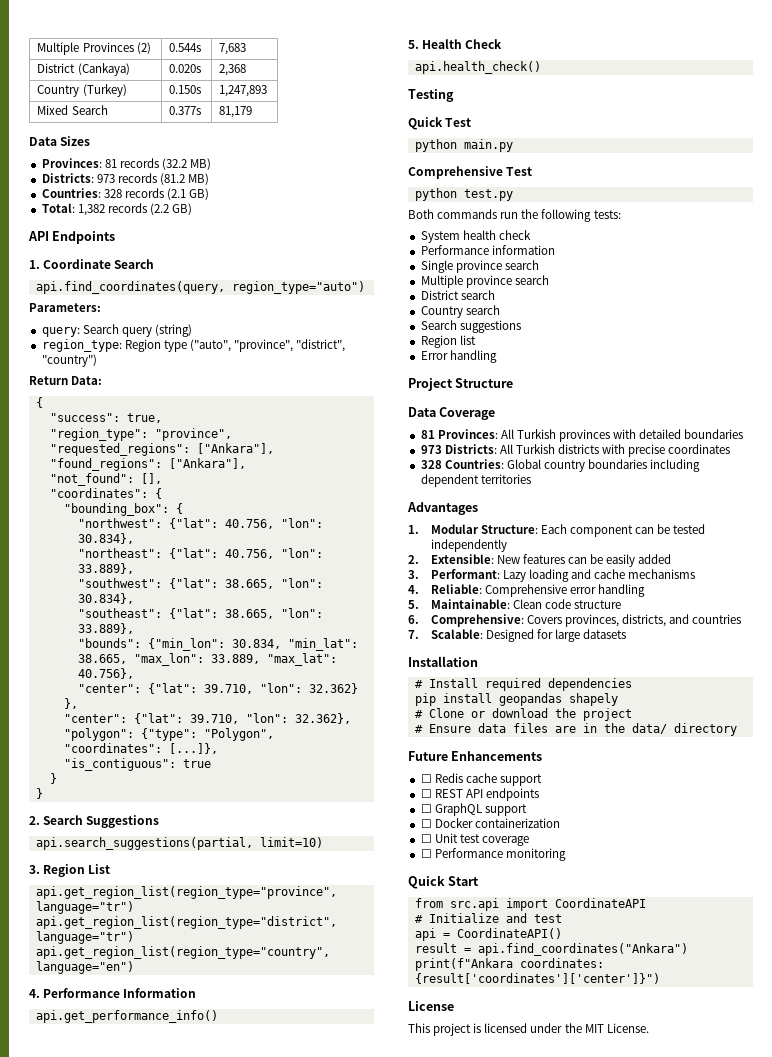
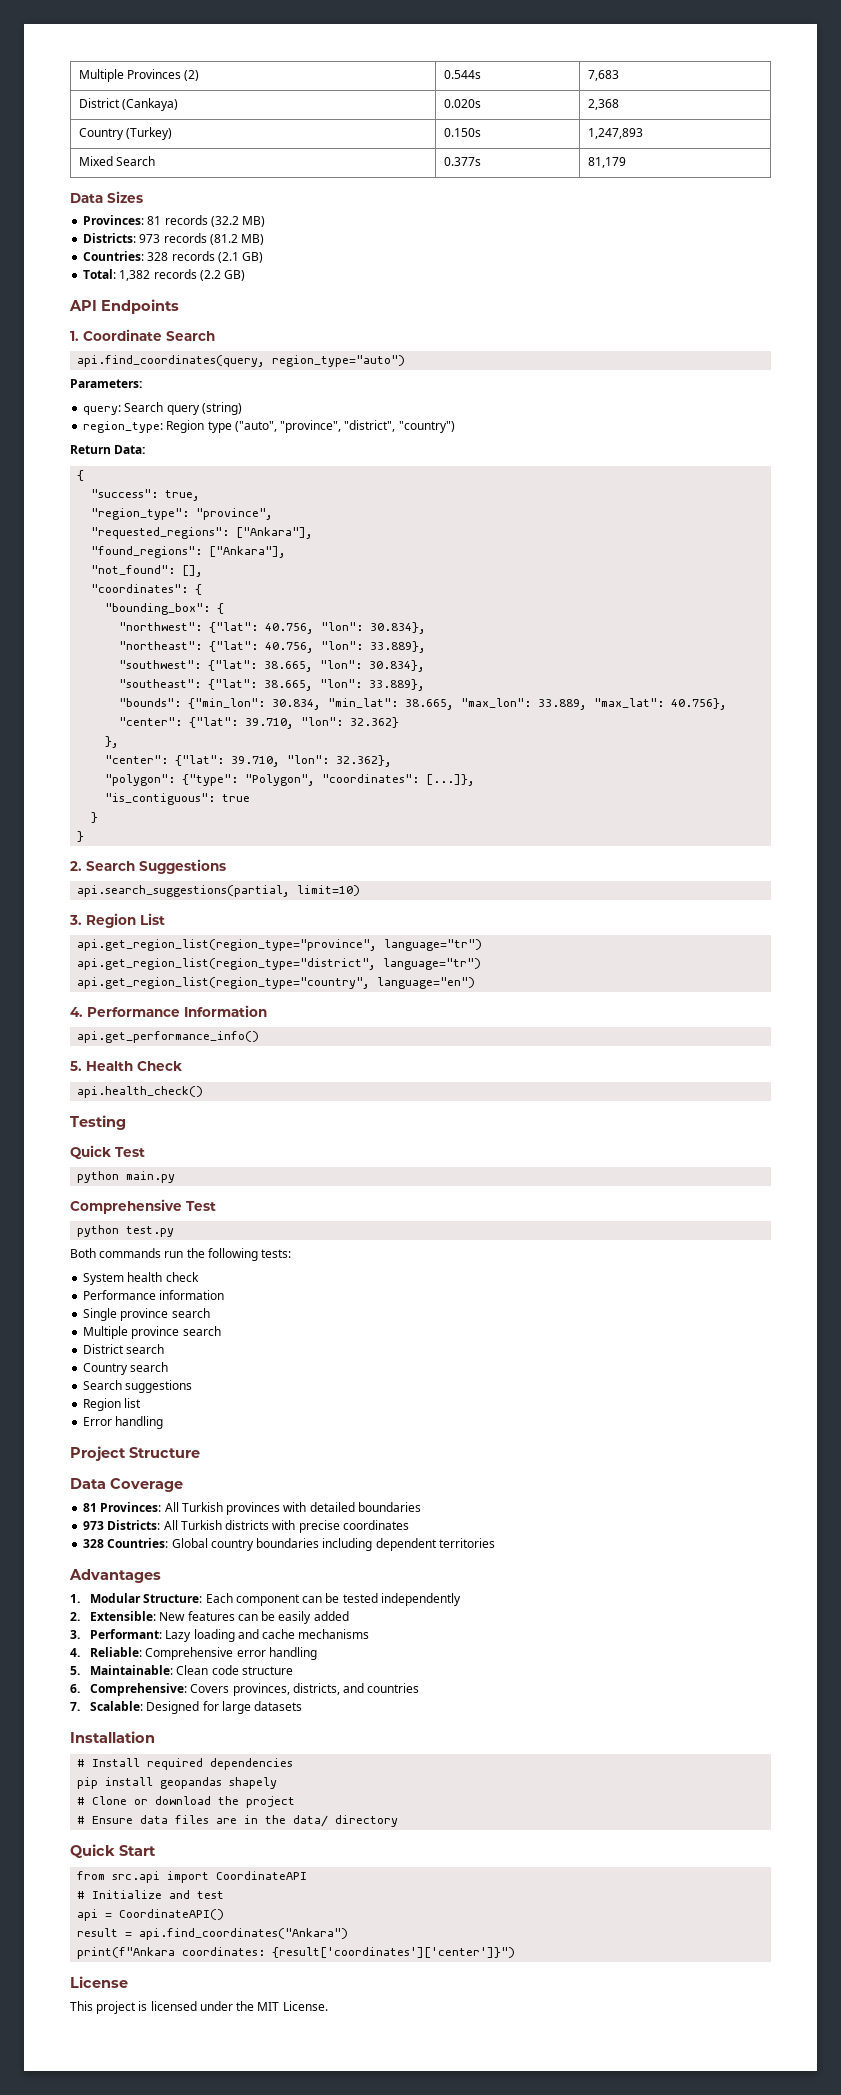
- Future Enhancements
- ☐ Redis cache support
- ☐ REST API endpoints
- ☐ GraphQL support
- ☐ Docker containerization
- ☐ Unit test coverage
- ☐ Performance monitoring

